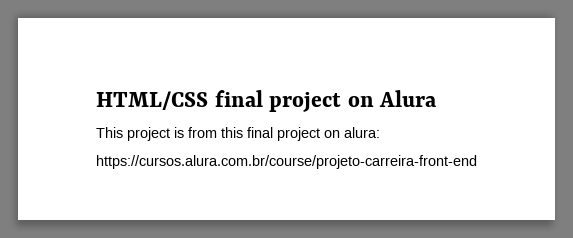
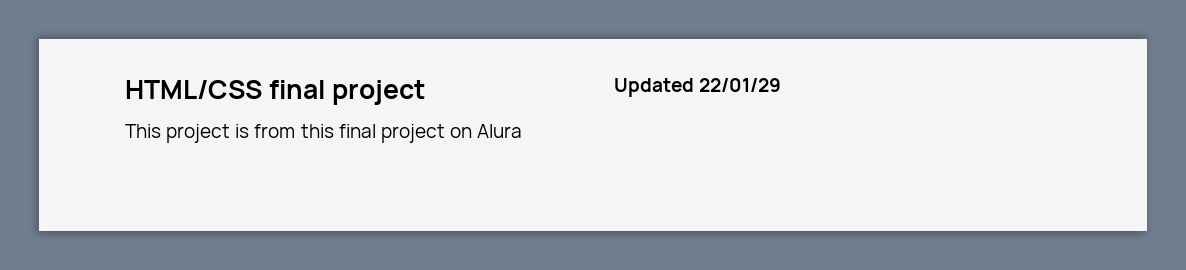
- HTML/CSS final project on Alura
+ HTML/CSS final project
- This project is from this final project on alura:
- https://cursos.alura.com.br/course/projeto-carreira-front-end
+ This project is from this final project on Alura
+ Updated 22/01/29

